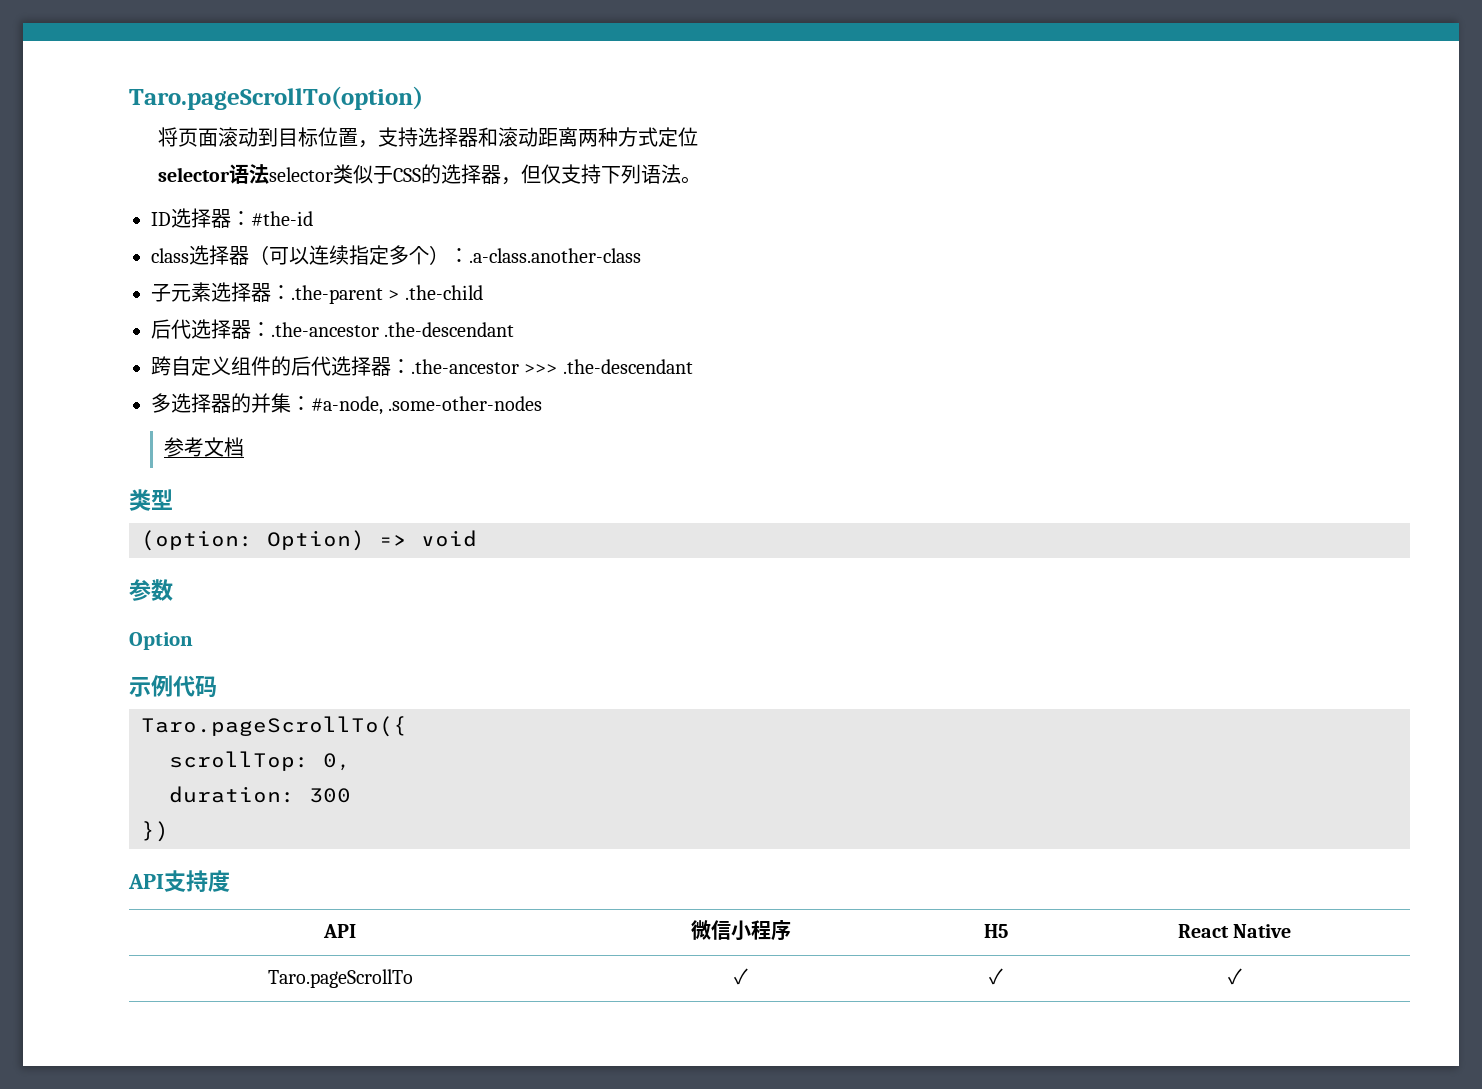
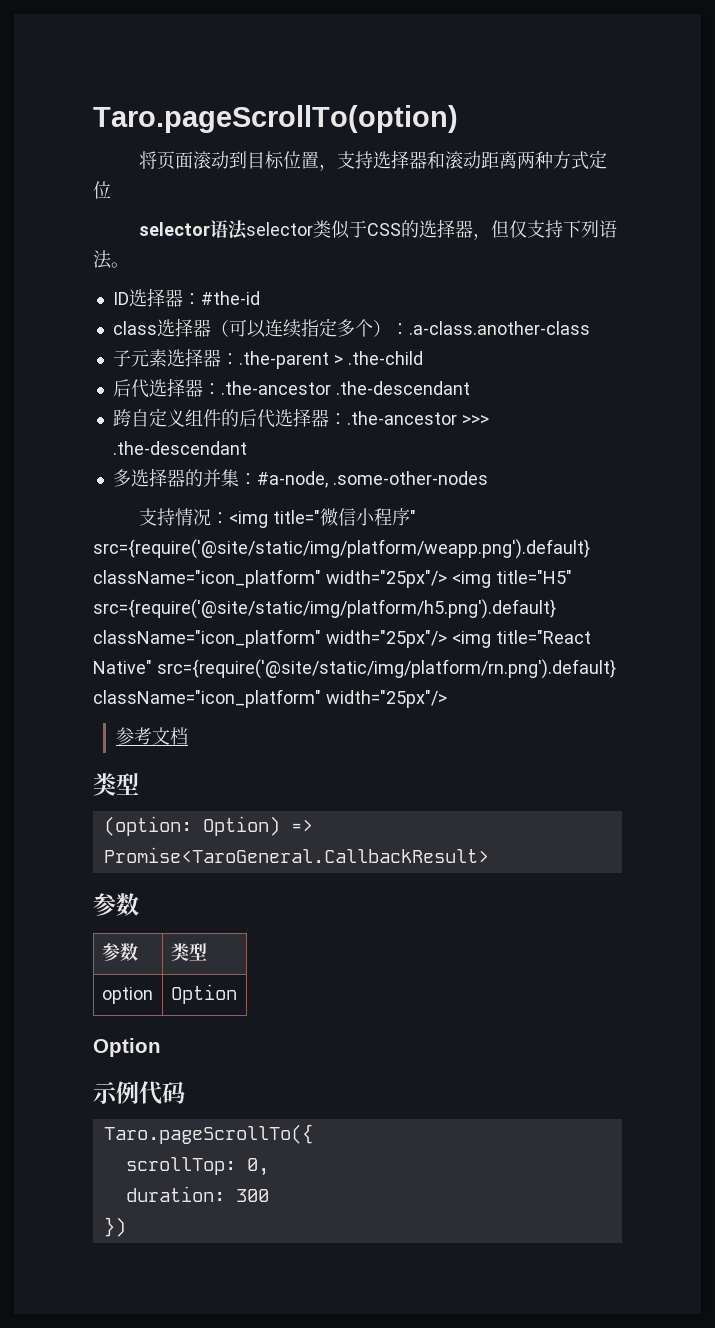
+ 支持情况：<img title="微信小程序" src={require('@site/static/img/platform/weapp.png').default} className="icon_platform" width="25px"/> <img title="H5" src={require('@site/static/img/platform/h5.png').default} className="icon_platform" width="25px"/> <img title="React Native" src={require('@site/static/img/platform/rn.png').default} className="icon_platform" width="25px"/>
- (option: Option) => void
+ (option: Option) => Promise<TaroGeneral.CallbackResult>
  参数
+ 参数 | 类型
+ option | Option
- API支持度
- API | 微信小程序 | H5 | React Native
- Taro.pageScrollTo | ✓ | ✓ | ✓

